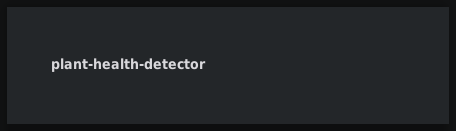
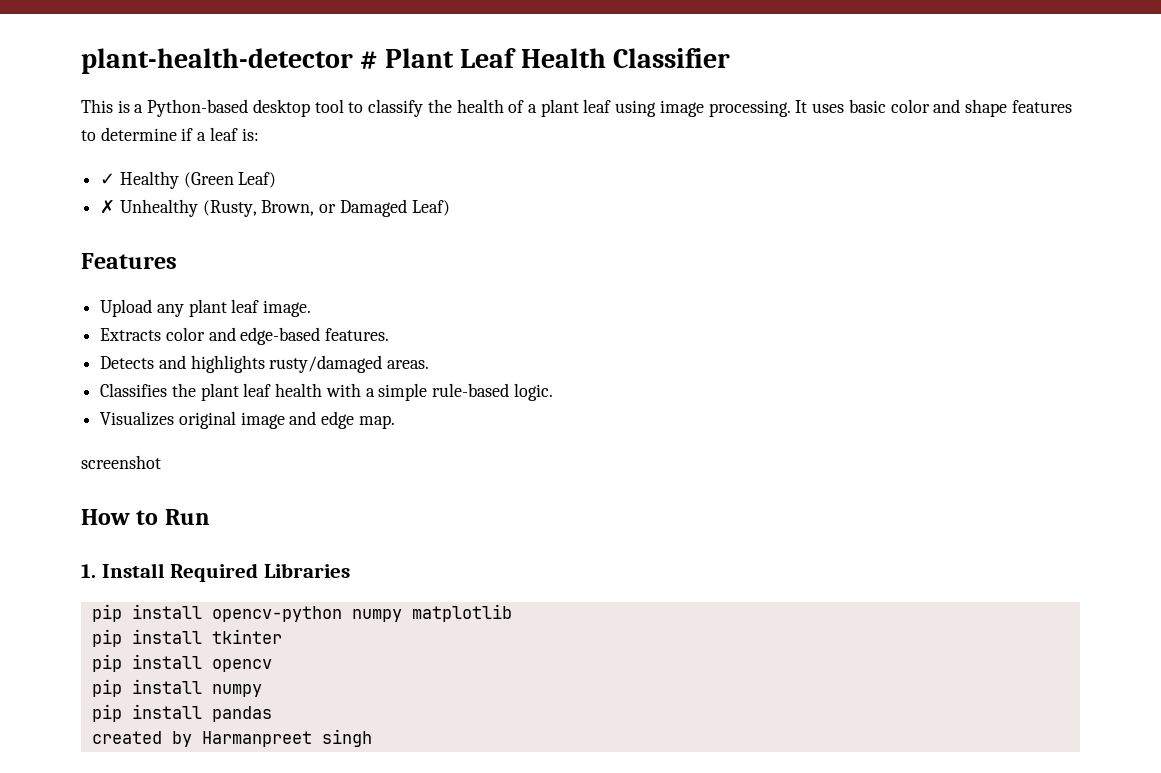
- plant-health-detector
+ plant-health-detector # Plant Leaf Health Classifier
+ This is a Python-based desktop tool to classify the health of a plant leaf using image processing. It uses basic color and shape features to determine if a leaf is:
+ ✓ Healthy (Green Leaf)
+ ✗ Unhealthy (Rusty, Brown, or Damaged Leaf)
+ Features
+ Upload any plant leaf image.
+ Extracts color and edge-based features.
+ Detects and highlights rusty/damaged areas.
+ Classifies the plant leaf health with a simple rule-based logic.
+ Visualizes original image and edge map.
+ screenshot
+ How to Run
+ 1. Install Required Libraries
+ pip install opencv-python numpy matplotlib
+ pip install tkinter
+ pip install opencv
+ pip install numpy
+ pip install pandas
+ created by Harmanpreet singh

